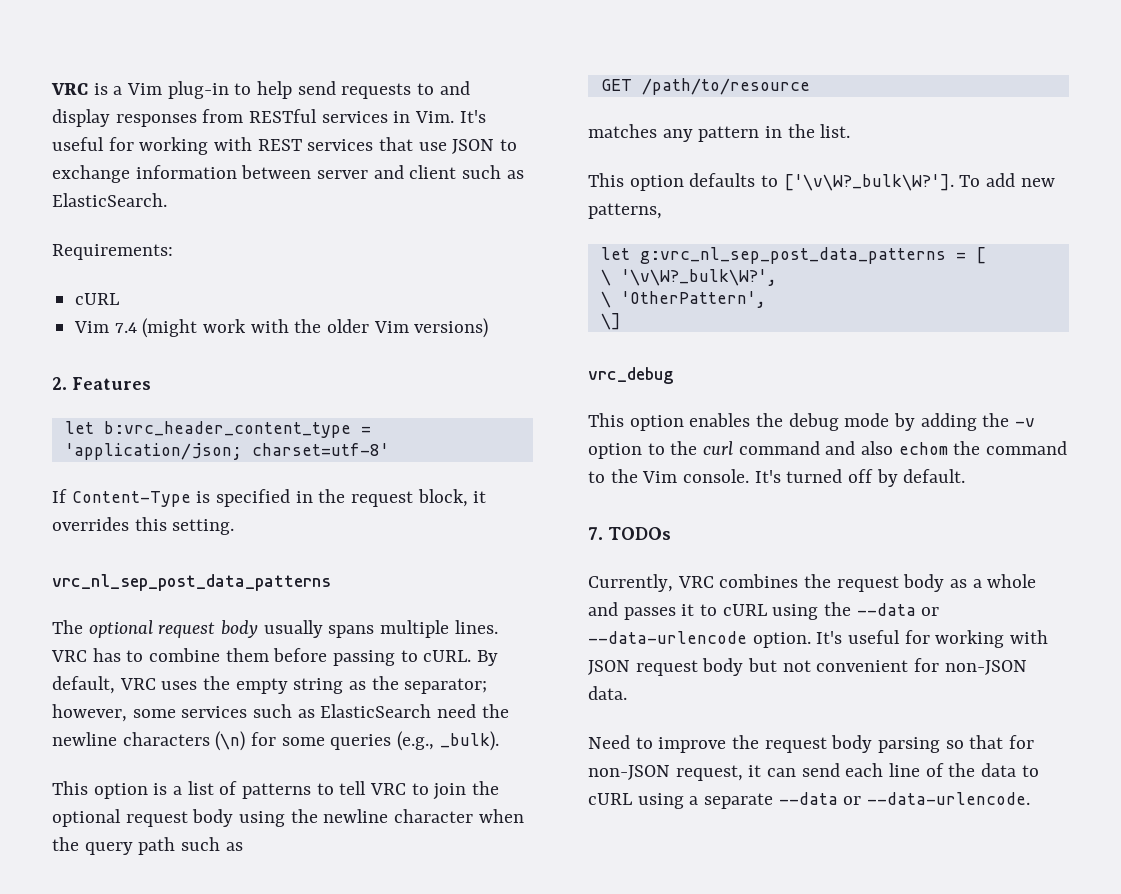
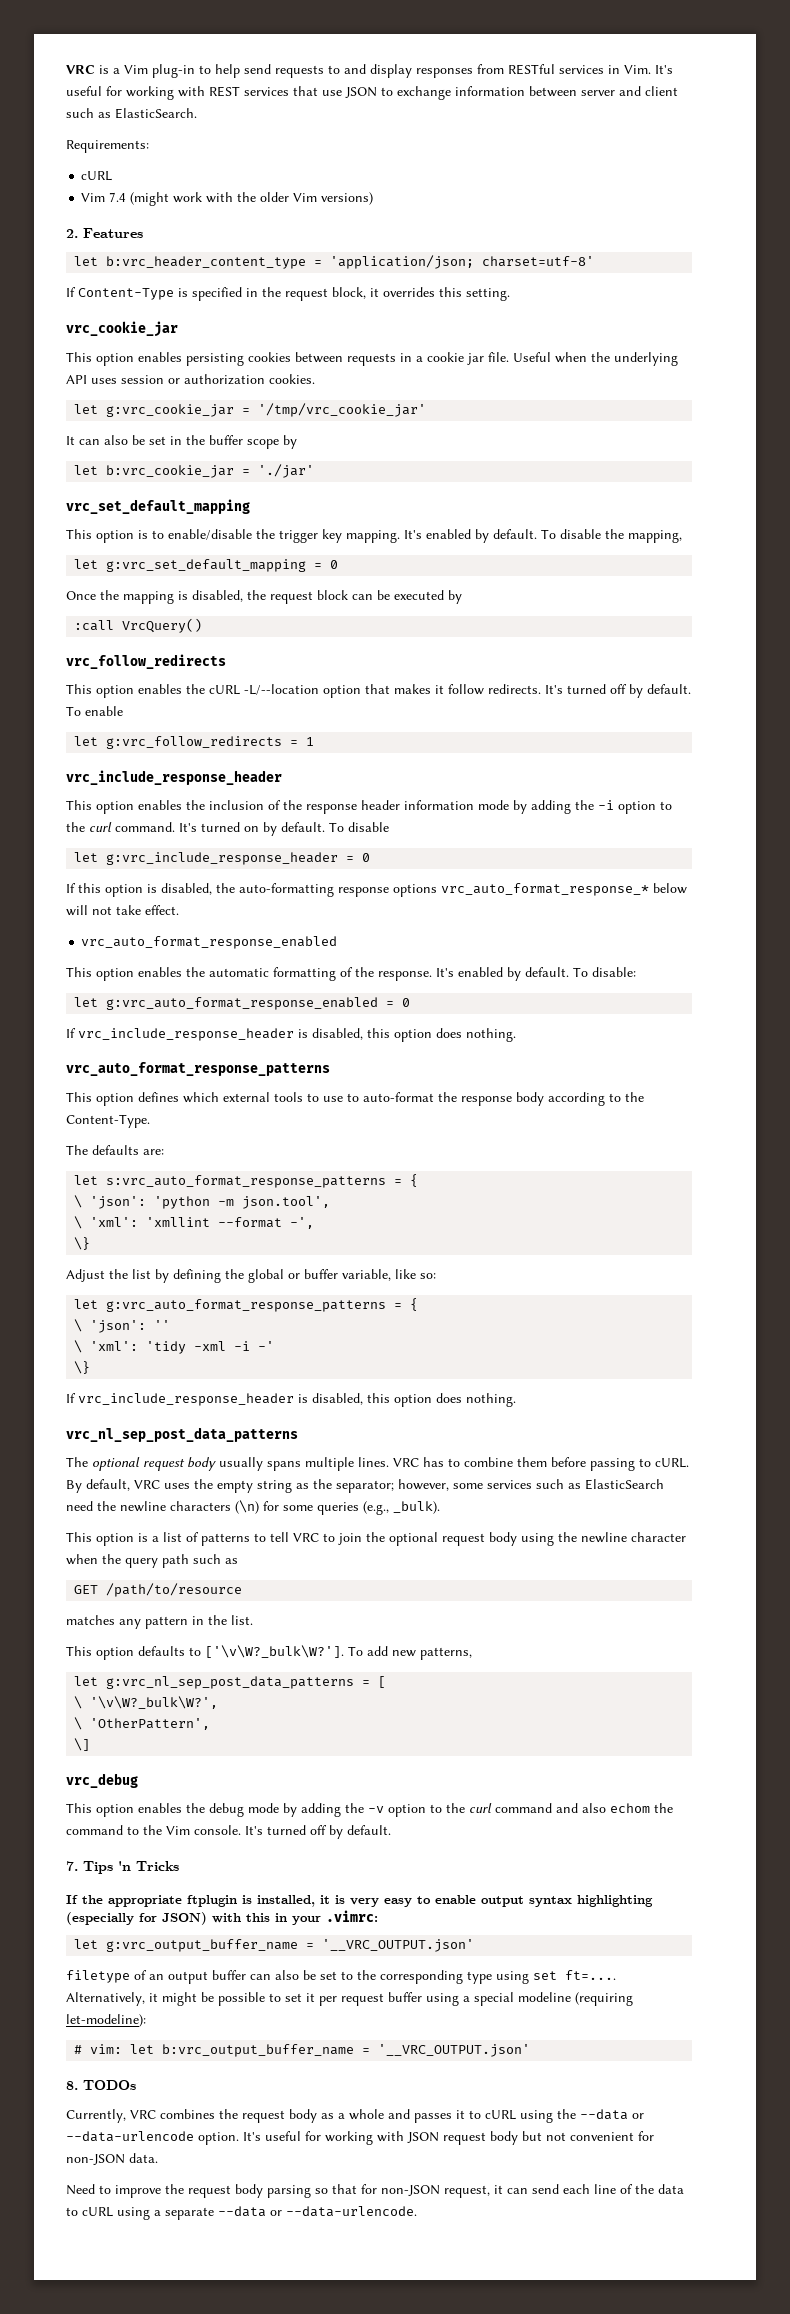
+ vrc_cookie_jar
+ This option enables persisting cookies between requests in a cookie jar file. Useful when the underlying API uses session or authorization cookies.
+ let g:vrc_cookie_jar = '/tmp/vrc_cookie_jar'
+ It can also be set in the buffer scope by
+ let b:vrc_cookie_jar = './jar'
+ vrc_set_default_mapping
+ This option is to enable/disable the trigger key mapping. It's enabled by default. To disable the mapping,
+ let g:vrc_set_default_mapping = 0
+ Once the mapping is disabled, the request block can be executed by
+ :call VrcQuery()
+ vrc_follow_redirects
+ This option enables the cURL -L/--location option that makes it follow redirects. It's turned off by default. To enable
+ let g:vrc_follow_redirects = 1
+ vrc_include_response_header
+ This option enables the inclusion of the response header information mode by adding the -i option to the curl command. It's turned on by default. To disable
+ let g:vrc_include_response_header = 0
+ If this option is disabled, the auto-formatting response options vrc_auto_format_response_* below will not take effect.
+ vrc_auto_format_response_enabled
+ This option enables the automatic formatting of the response. It's enabled by default. To disable:
+ let g:vrc_auto_format_response_enabled = 0
+ If vrc_include_response_header is disabled, this option does nothing.
+ vrc_auto_format_response_patterns
+ This option defines which external tools to use to auto-format the response body according to the Content-Type.
+ The defaults are:
+ let s:vrc_auto_format_response_patterns = {
+ \ 'json': 'python -m json.tool',
+ \ 'xml': 'xmllint --format -',
+ \}
+ Adjust the list by defining the global or buffer variable, like so:
+ let g:vrc_auto_format_response_patterns = {
+ \ 'json': ''
+ \ 'xml': 'tidy -xml -i -'
+ \}
+ If vrc_include_response_header is disabled, this option does nothing.
- 7. TODOs
+ 7. Tips 'n Tricks
+ If the appropriate ftplugin is installed, it is very easy to enable output syntax highlighting (especially for JSON) with this in your .vimrc:
+ let g:vrc_output_buffer_name = '__VRC_OUTPUT.json'
+ filetype of an output buffer can also be set to the corresponding type using set ft=.... Alternatively, it might be possible to set it per request buffer using a special modeline (requiring let-modeline):
+ # vim: let b:vrc_output_buffer_name = '__VRC_OUTPUT.json'
+ 8. TODOs

